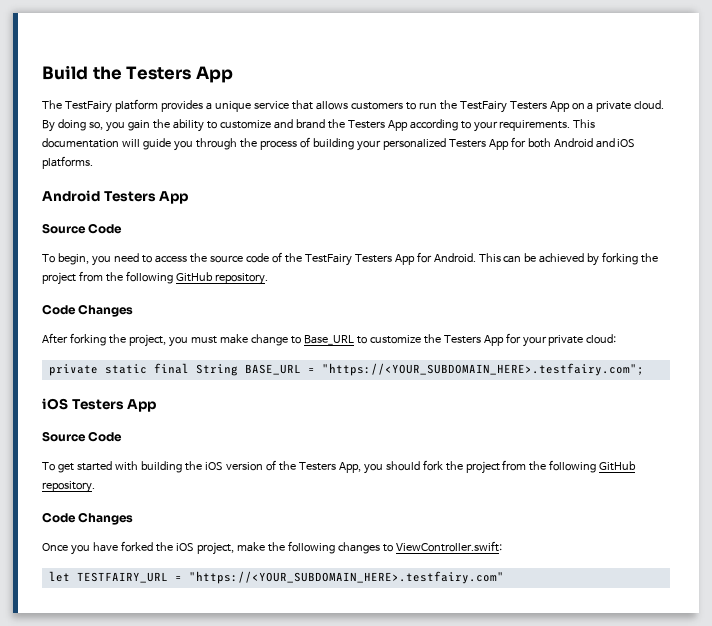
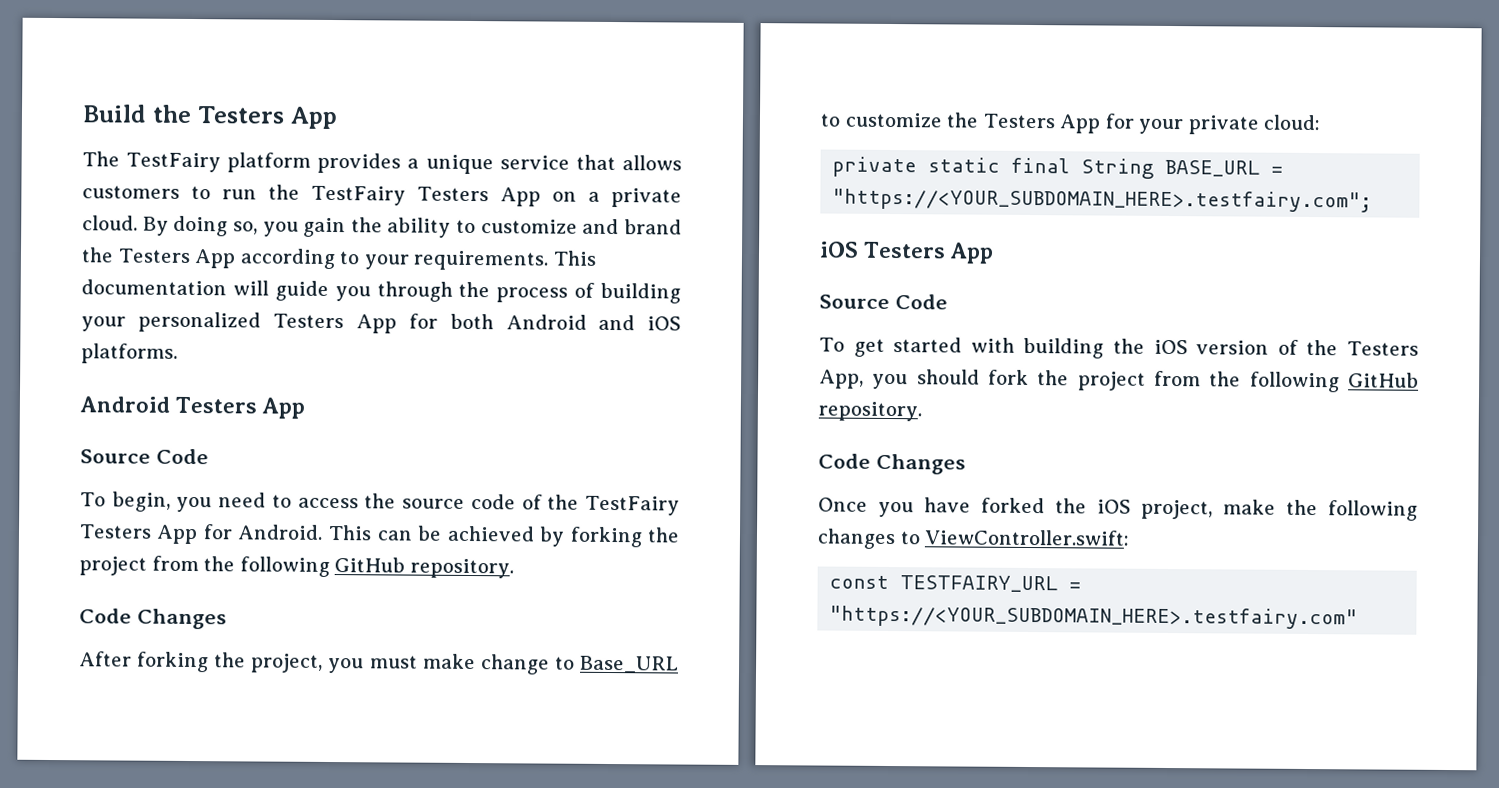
- let TESTFAIRY_URL = "https://<YOUR_SUBDOMAIN_HERE>.testfairy.com"
+ const TESTFAIRY_URL = "https://<YOUR_SUBDOMAIN_HERE>.testfairy.com"

